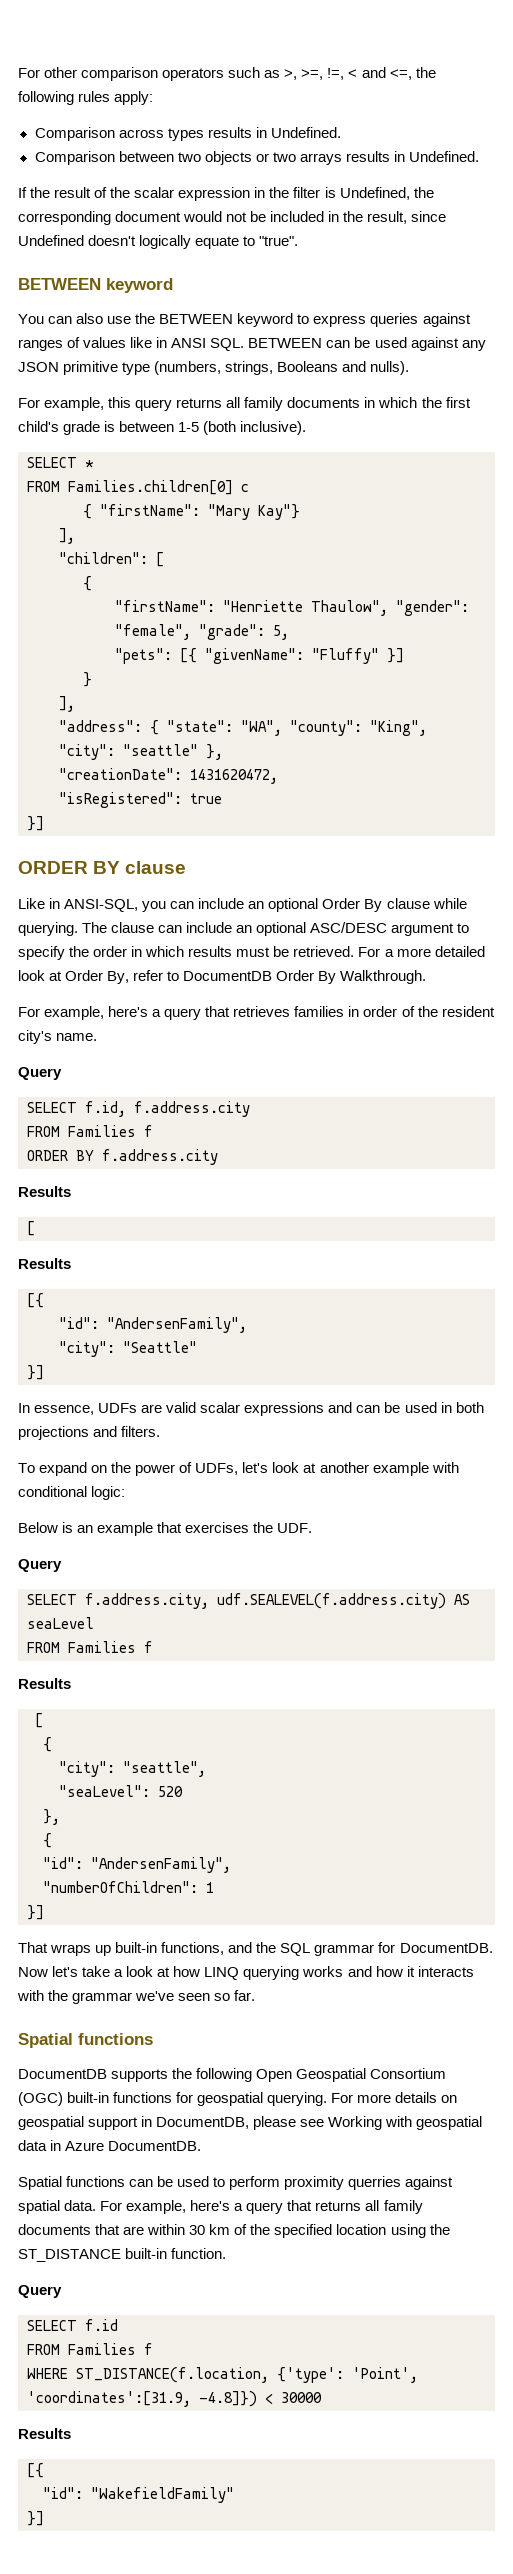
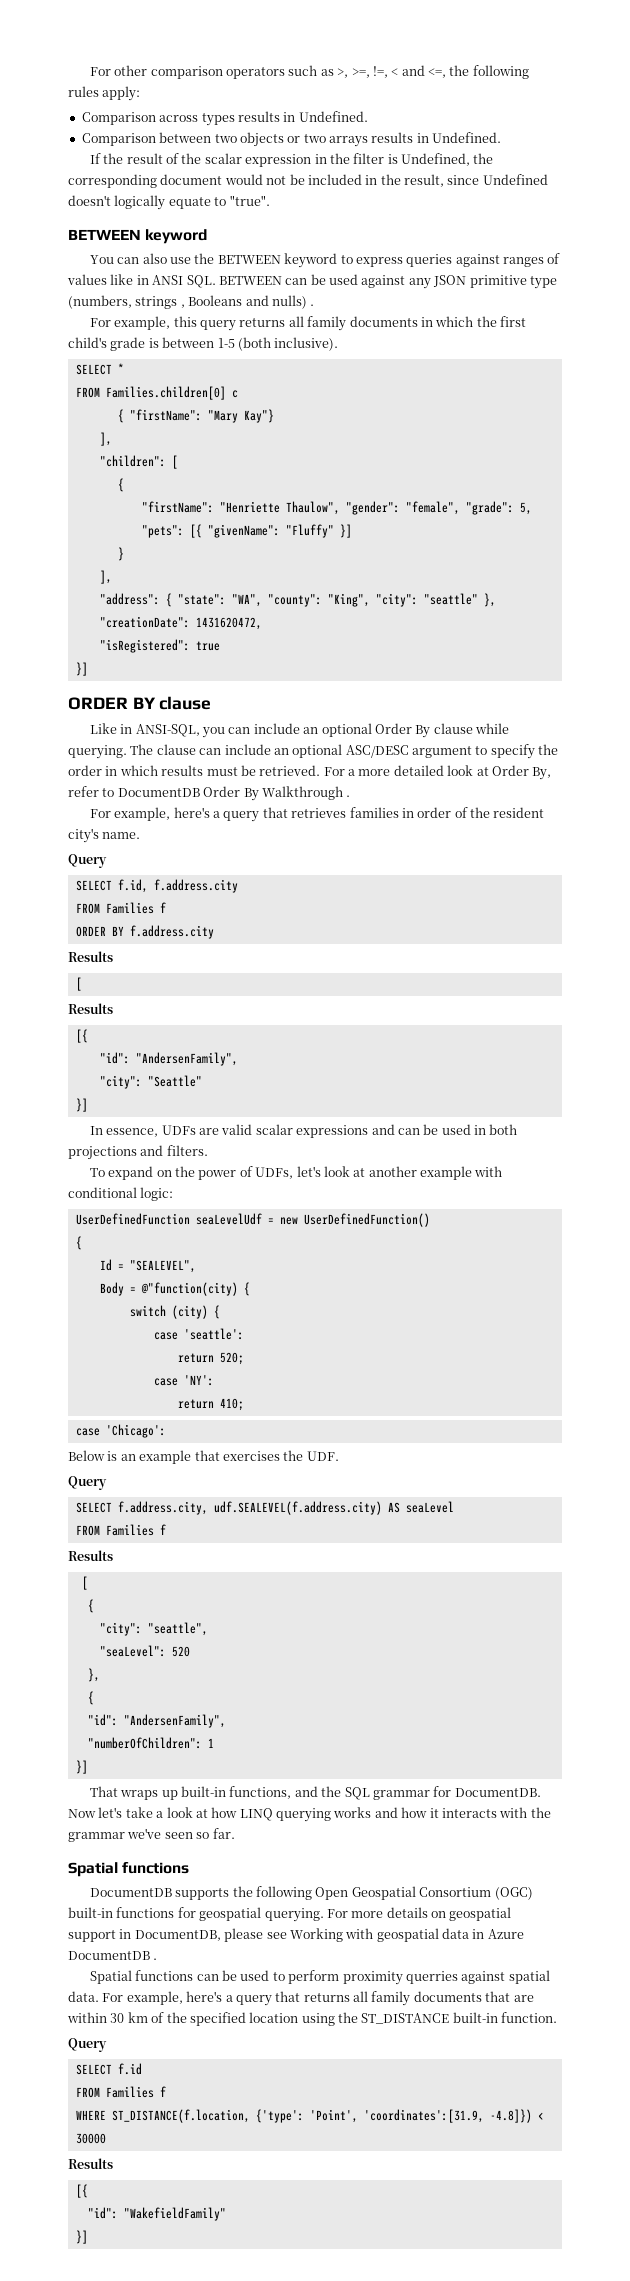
- You can also use the BETWEEN keyword to express queries against ranges of values like in ANSI SQL. BETWEEN can be used against any JSON primitive type (numbers, strings, Booleans and nulls).
+ You can also use the BETWEEN keyword to express queries against ranges of values like in ANSI SQL. BETWEEN can be used against any JSON primitive type (numbers, strings , Booleans and nulls) .
- For a more detailed look at Order By, refer to DocumentDB Order By Walkthrough.
+ For a more detailed look at Order By, refer to DocumentDB Order By Walkthrough .
+ UserDefinedFunction seaLevelUdf = new UserDefinedFunction()
+ {
+ Id = "SEALEVEL",
+ Body = @"function(city) {
+ switch (city) {
+ case 'seattle':
+ return 520;
+ case 'NY':
+ return 410;
+ case 'Chicago':
- For more details on geospatial support in DocumentDB, please see Working with geospatial data in Azure DocumentDB.
+ For more details on geospatial support in DocumentDB, please see Working with geospatial data in Azure DocumentDB .

